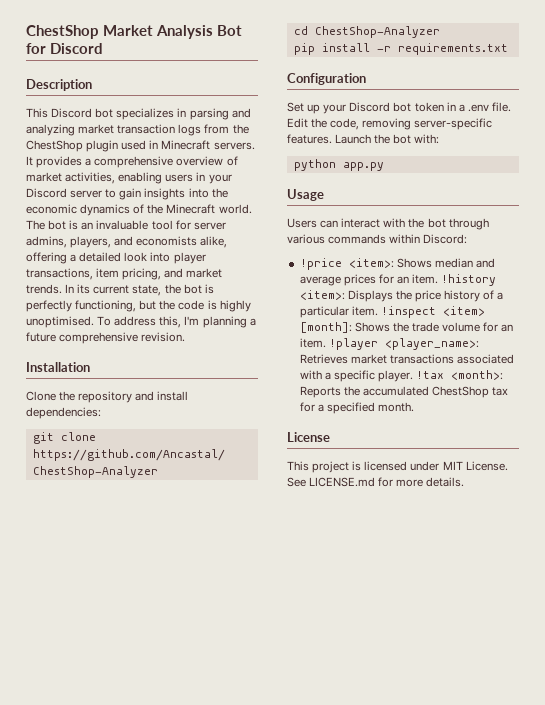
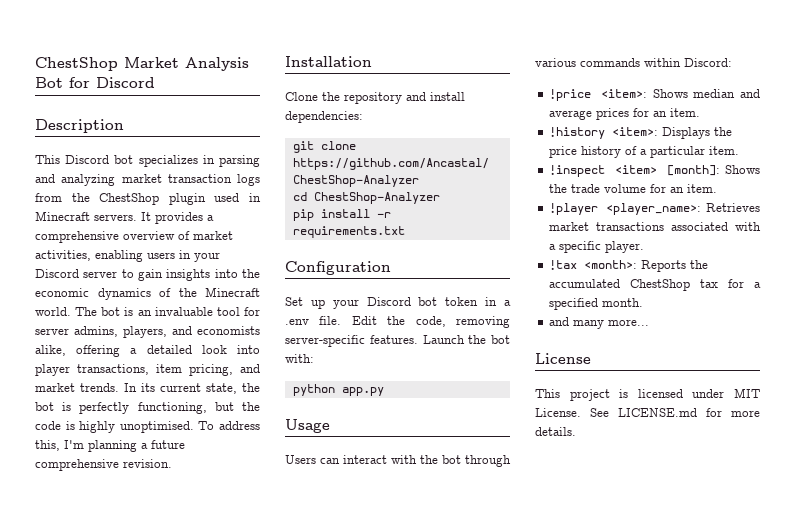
- !price <item>: Shows median and average prices for an item. !history <item>: Displays the price history of a particular item. !inspect <item> [month]: Shows the trade volume for an item. !player <player_name>: Retrieves market transactions associated with a specific player. !tax <month>: Reports the accumulated ChestShop tax for a specified month.
+ !price <item>: Shows median and average prices for an item.
+ !history <item>: Displays the price history of a particular item.
+ !inspect <item> [month]: Shows the trade volume for an item.
+ !player <player_name>: Retrieves market transactions associated with a specific player.
+ !tax <month>: Reports the accumulated ChestShop tax for a specified month.
+ and many more...

